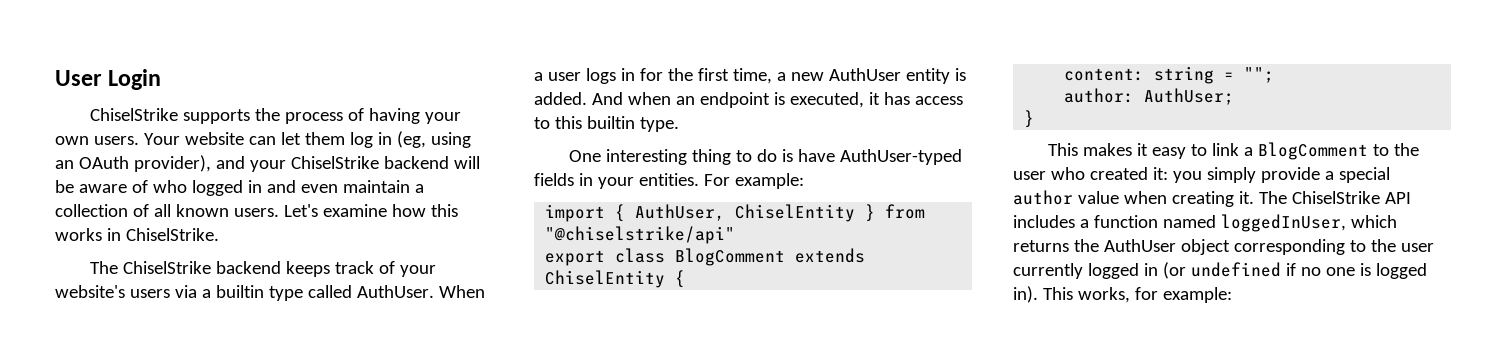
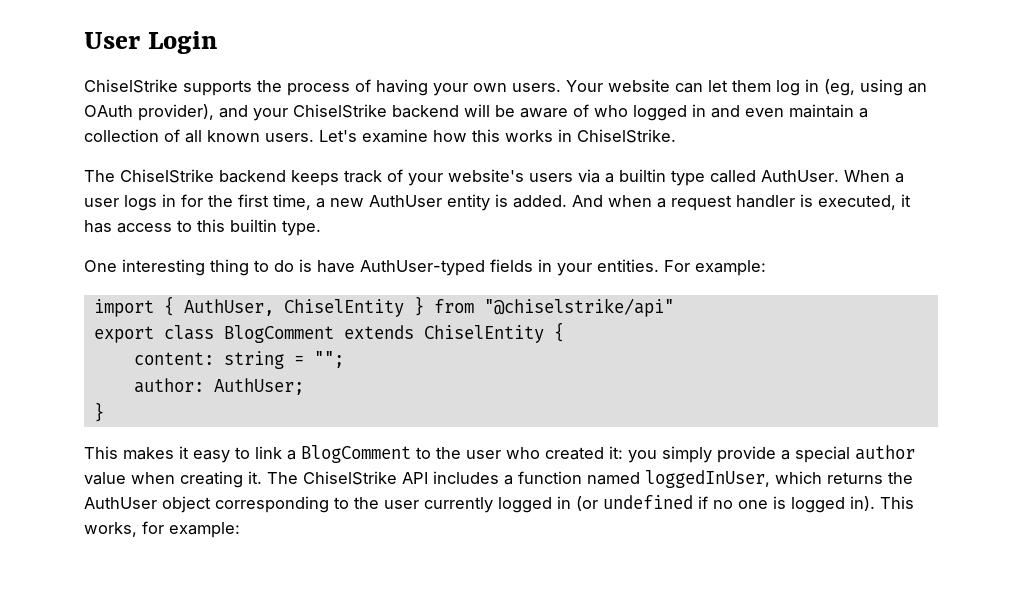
- And when an endpoint is executed, it has access to this builtin type.
+ And when a request handler is executed, it has access to this builtin type.

